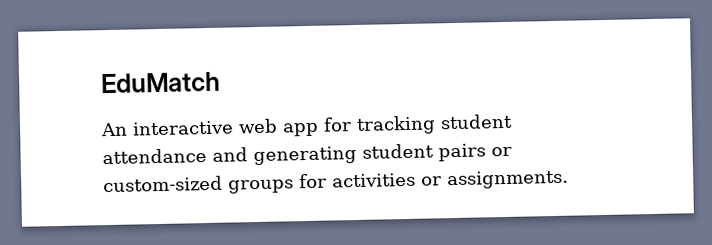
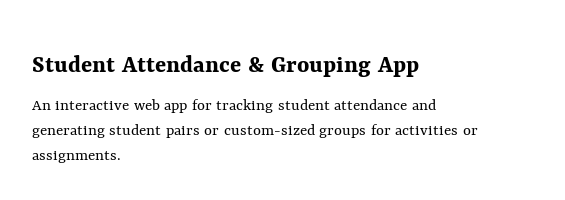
- EduMatch
+ Student Attendance & Grouping App

